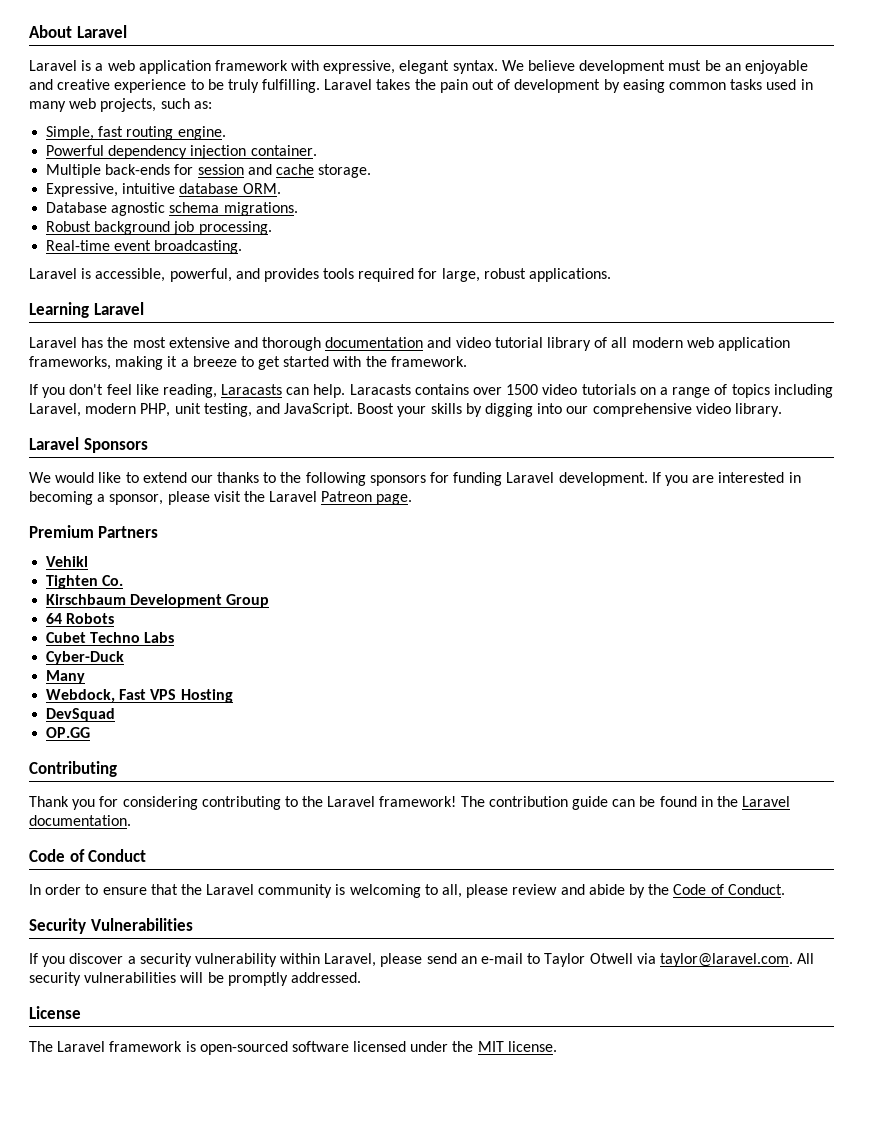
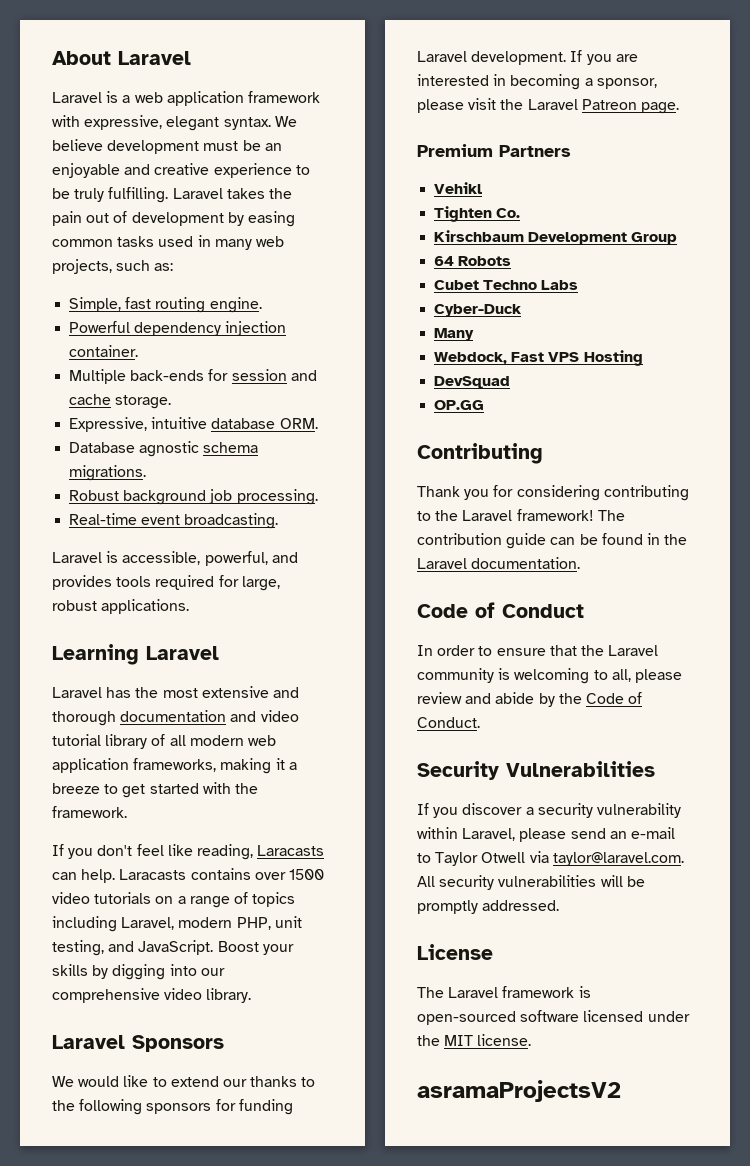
+ asramaProjectsV2

